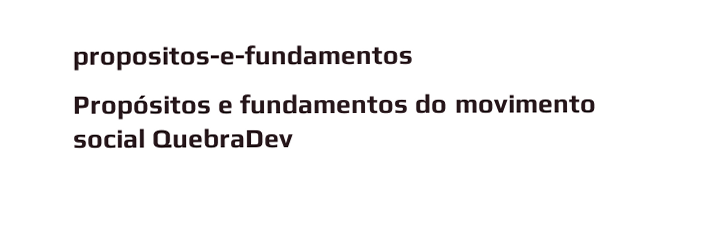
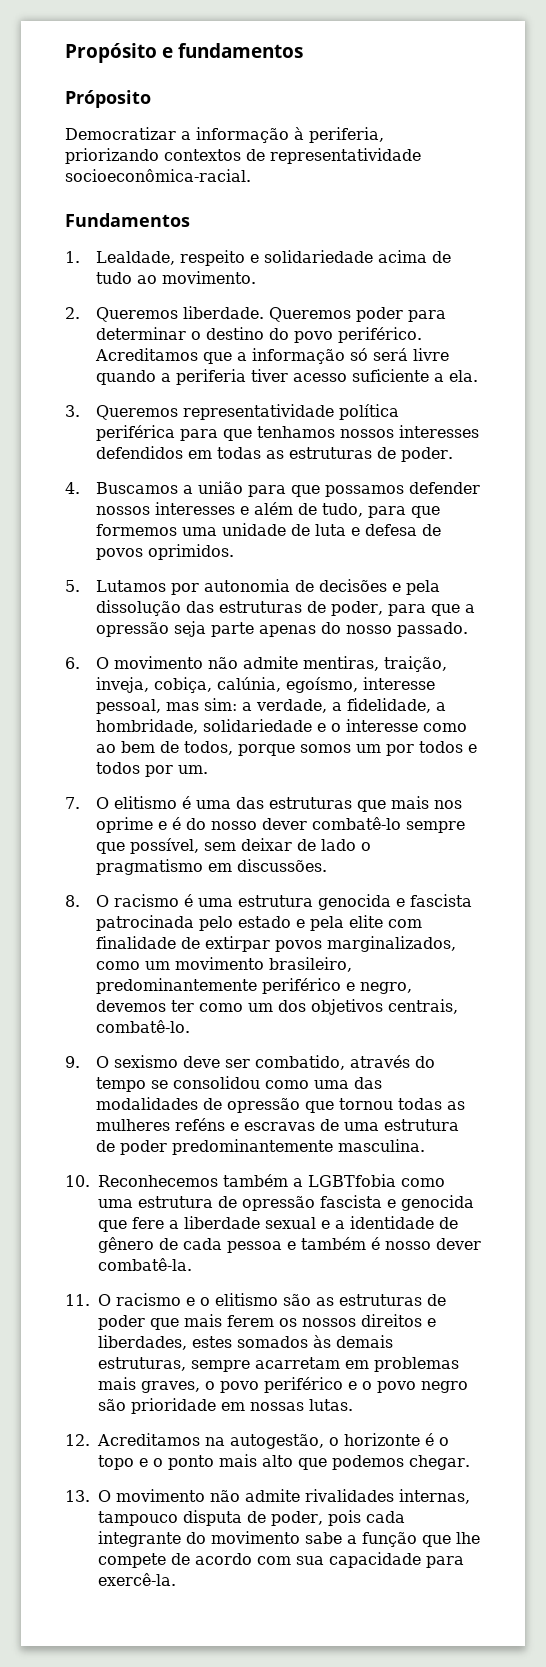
- propositos-e-fundamentos
- Propósitos e fundamentos do movimento social QuebraDev
+ Propósito e fundamentos
+ Próposito
+ Democratizar a informação à periferia, priorizando contextos de representatividade socioeconômica-racial.
+ Fundamentos
+ 1. Lealdade, respeito e solidariedade acima de tudo ao movimento.
+ 2. Queremos liberdade. Queremos poder para determinar o destino do povo periférico. Acreditamos que a informação só será livre quando a periferia tiver acesso suficiente a ela.
+ 3. Queremos representatividade política periférica para que tenhamos nossos interesses defendidos em todas as estruturas de poder.
+ 4. Buscamos a união para que possamos defender nossos interesses e além de tudo, para que formemos uma unidade de luta e defesa de povos oprimidos.
+ 5. Lutamos por autonomia de decisões e pela dissolução das estruturas de poder, para que a opressão seja parte apenas do nosso passado.
+ 6. O movimento não admite mentiras, traição, inveja, cobiça, calúnia, egoísmo, interesse pessoal, mas sim: a verdade, a fidelidade, a hombridade, solidariedade e o interesse como ao bem de todos, porque somos um por todos e todos por um.
+ 7. O elitismo é uma das estruturas que mais nos oprime e é do nosso dever combatê-lo sempre que possível, sem deixar de lado o pragmatismo em discussões.
+ 8. O racismo é uma estrutura genocida e fascista patrocinada pelo estado e pela elite com finalidade de extirpar povos marginalizados, como um movimento brasileiro, predominantemente periférico e negro, devemos ter como um dos objetivos centrais, combatê-lo.
+ 9. O sexismo deve ser combatido, através do tempo se consolidou como uma das modalidades de opressão que tornou todas as mulheres reféns e escravas de uma estrutura de poder predominantemente masculina.
+ 10. Reconhecemos também a LGBTfobia como uma estrutura de opressão fascista e genocida que fere a liberdade sexual e a identidade de gênero de cada pessoa e também é nosso dever combatê-la.
+ 11. O racismo e o elitismo são as estruturas de poder que mais ferem os nossos direitos e liberdades, estes somados às demais estruturas, sempre acarretam em problemas mais graves, o povo periférico e o povo negro são prioridade em nossas lutas.
+ 12. Acreditamos na autogestão, o horizonte é o topo e o ponto mais alto que podemos chegar.
+ 13. O movimento não admite rivalidades internas, tampouco disputa de poder, pois cada integrante do movimento sabe a função que lhe compete de acordo com sua capacidade para exercê-la.

